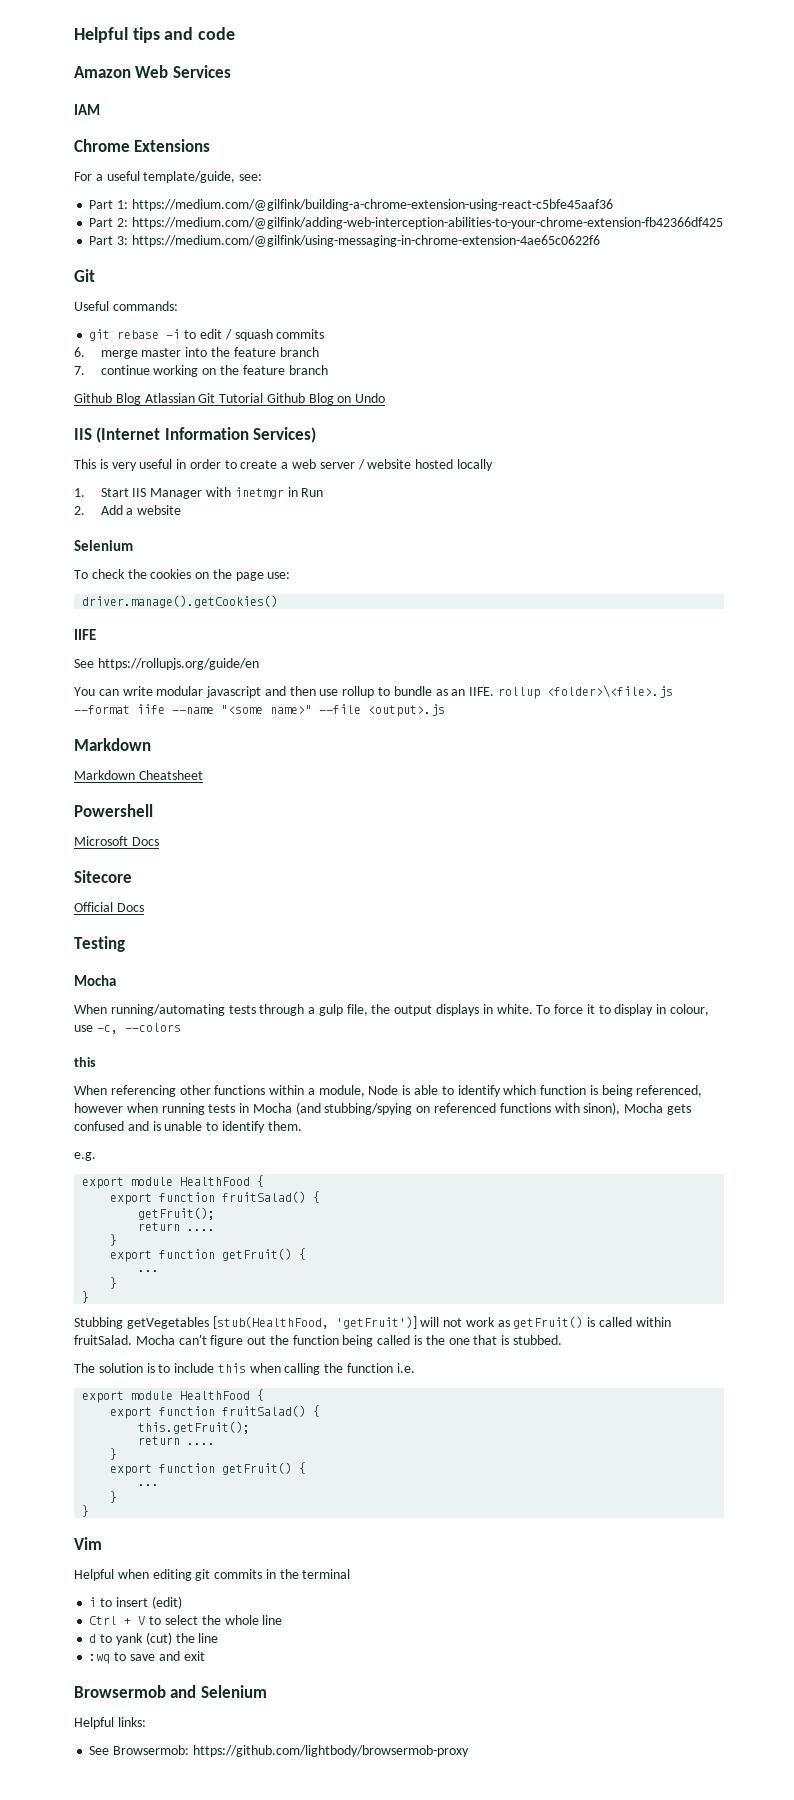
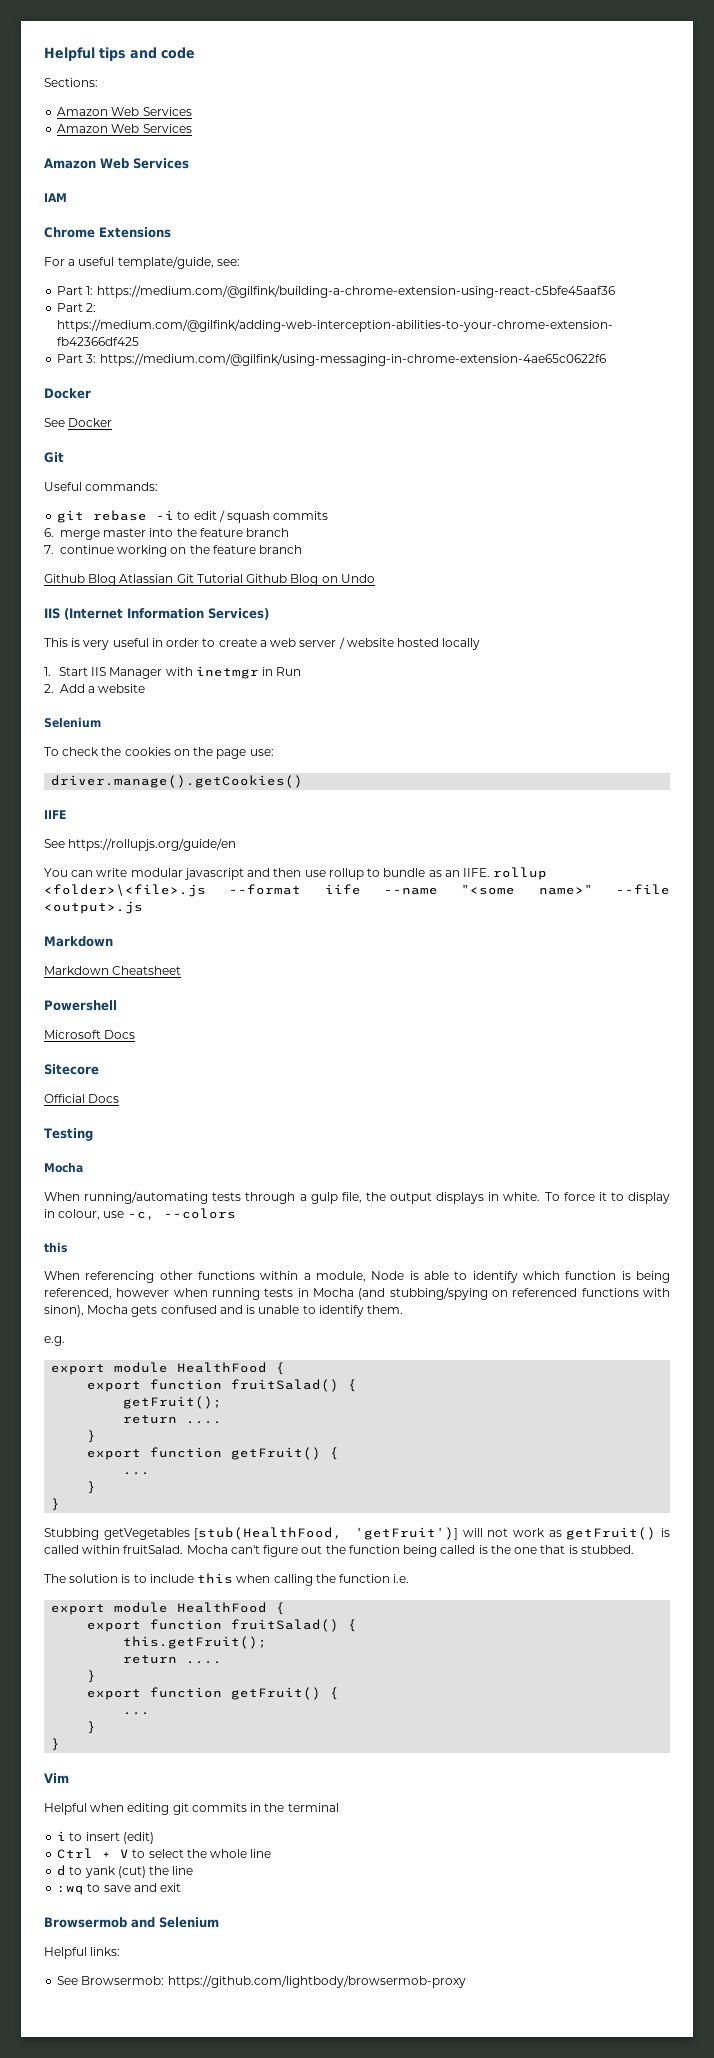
+ Sections:
+ Amazon Web Services
+ Amazon Web Services
  Part 3: https://medium.com/@gilfink/using-messaging-in-chrome-extension-4ae65c0622f6
+ Docker
+ See Docker

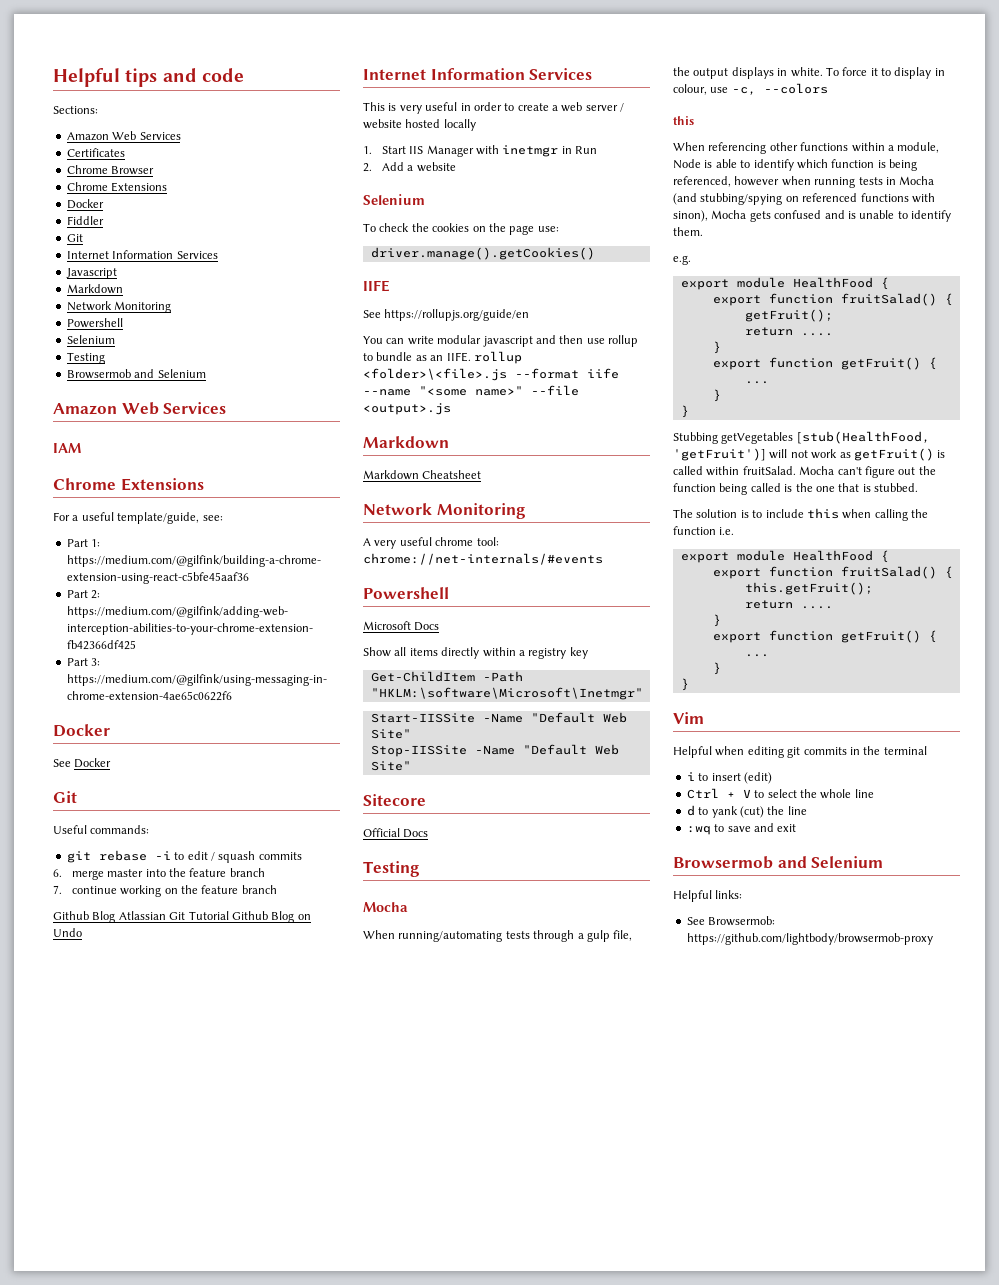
  Sections:
  Amazon Web Services
- Amazon Web Services
+ Certificates
+ Chrome Browser
+ Chrome Extensions
+ Docker
+ Fiddler
+ Git
+ Internet Information Services
+ Javascript
+ Markdown
+ Network Monitoring
+ Powershell
+ Selenium
+ Testing
+ Browsermob and Selenium
  Github Blog Atlassian Git Tutorial Github Blog on Undo
- IIS (Internet Information Services)
+ Internet Information Services
  Markdown Cheatsheet
+ Network Monitoring
+ A very useful chrome tool: chrome://net-internals/#events
  Powershell
  Microsoft Docs
+ Show all items directly within a registry key
+ Get-ChildItem -Path "HKLM:\software\Microsoft\Inetmgr"
+ Start-IISSite -Name "Default Web Site"
+ Stop-IISSite -Name "Default Web Site"

